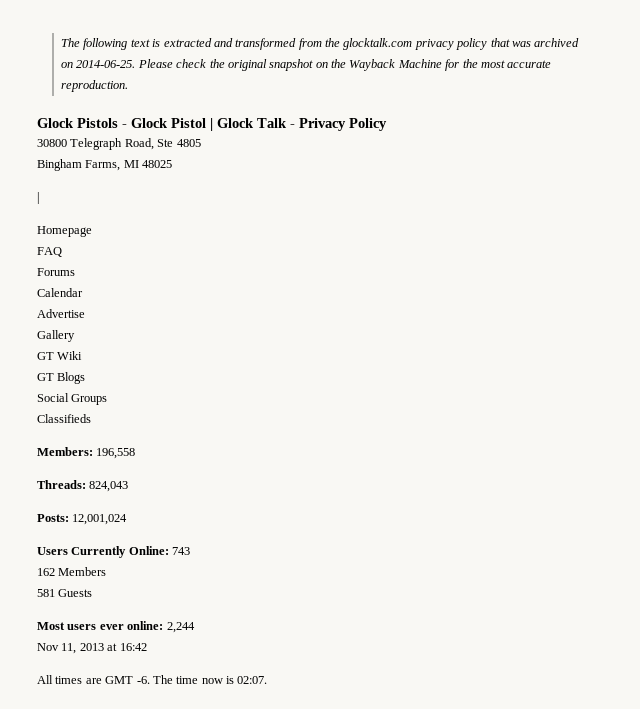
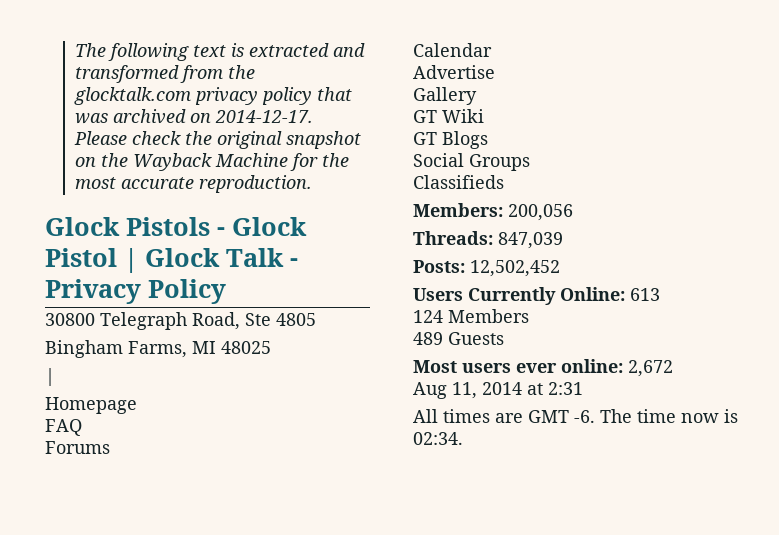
- The following text is extracted and transformed from the glocktalk.com privacy policy that was archived on 2014-06-25.
+ The following text is extracted and transformed from the glocktalk.com privacy policy that was archived on 2014-12-17.
- Members: 196,558
+ Members: 200,056
- Threads: 824,043
+ Threads: 847,039
- Posts: 12,001,024
+ Posts: 12,502,452
- Users Currently Online: 743
- 162 Members
+ Users Currently Online: 613
+ 124 Members
- 581 Guests
+ 489 Guests
- Most users ever online: 2,244
- Nov 11, 2013 at 16:42
+ Most users ever online: 2,672
+ Aug 11, 2014 at 2:31
- The time now is 02:07.
+ The time now is 02:34.

